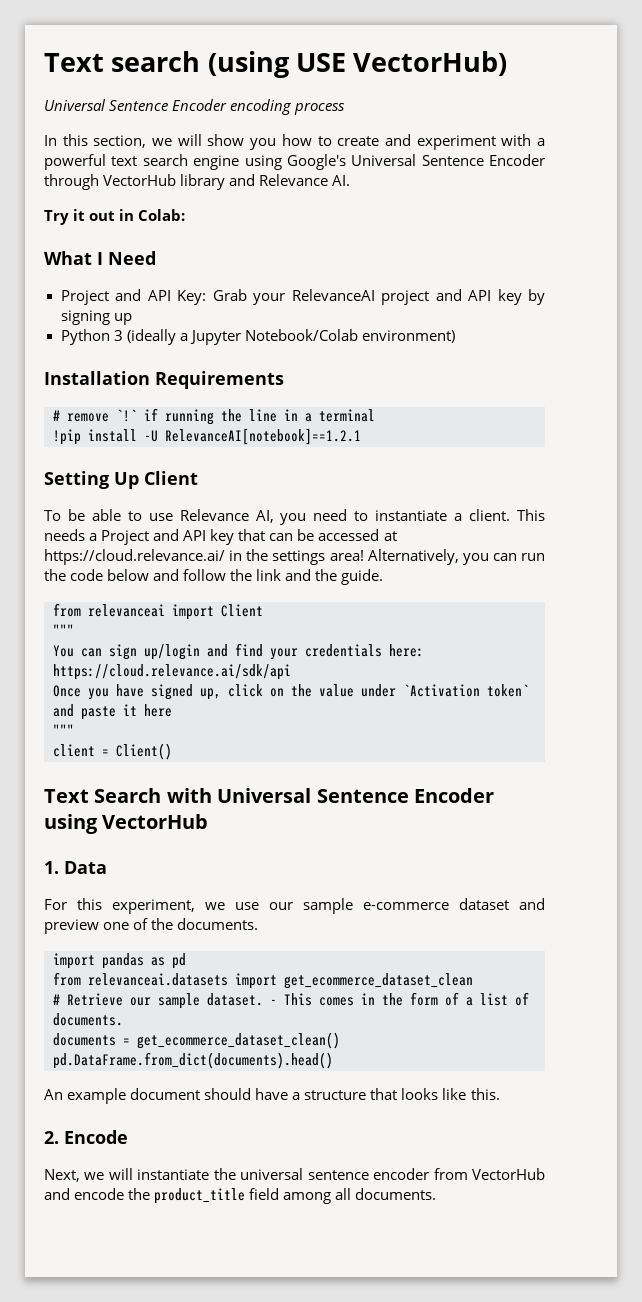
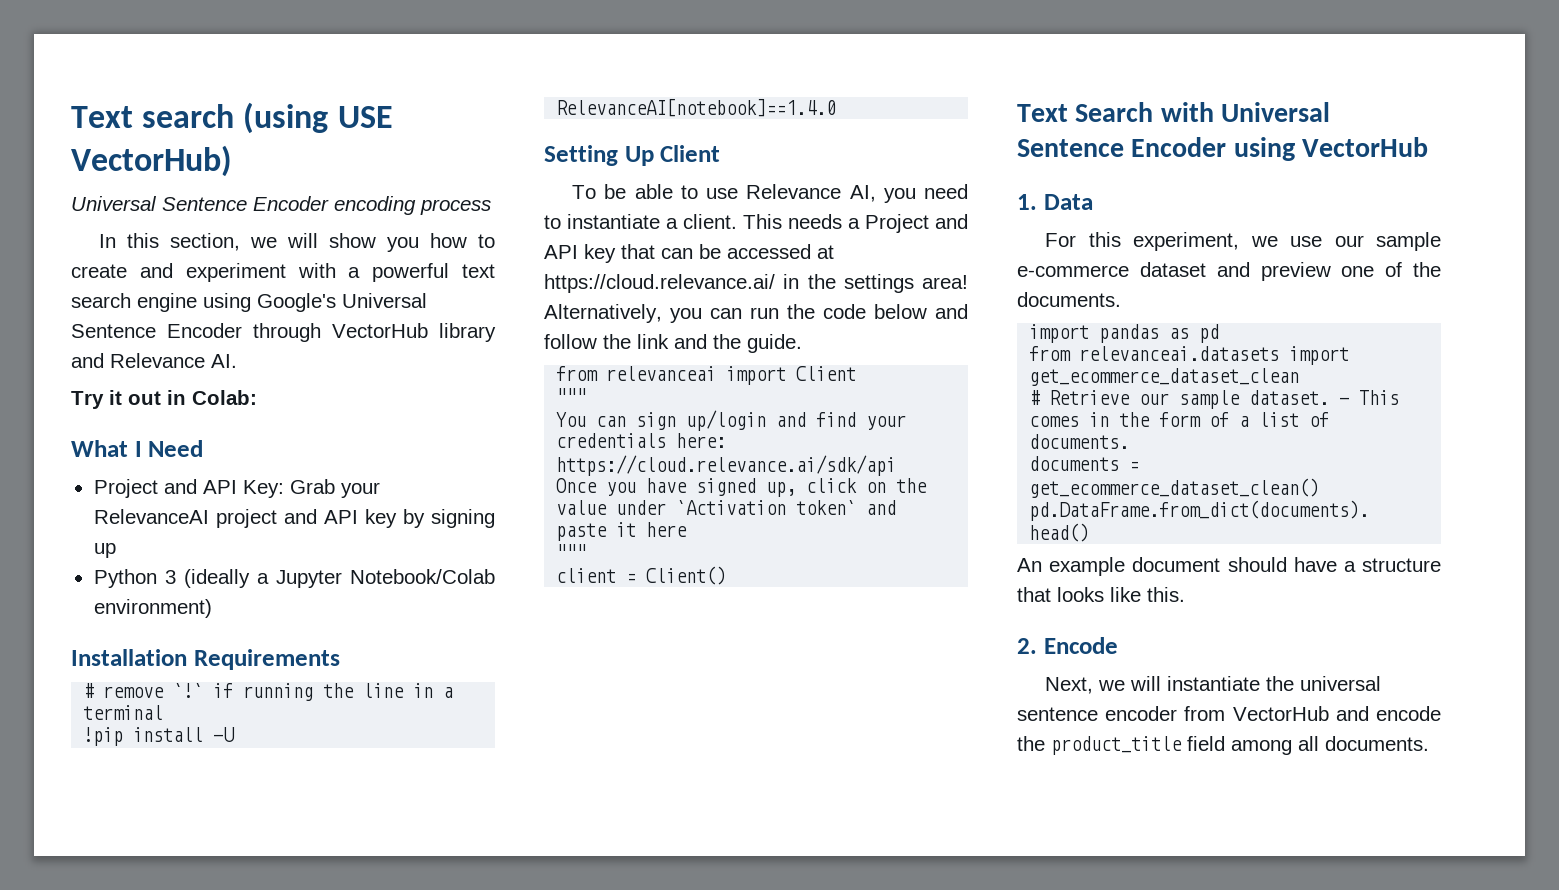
- !pip install -U RelevanceAI[notebook]==1.2.1
+ !pip install -U RelevanceAI[notebook]==1.4.0

